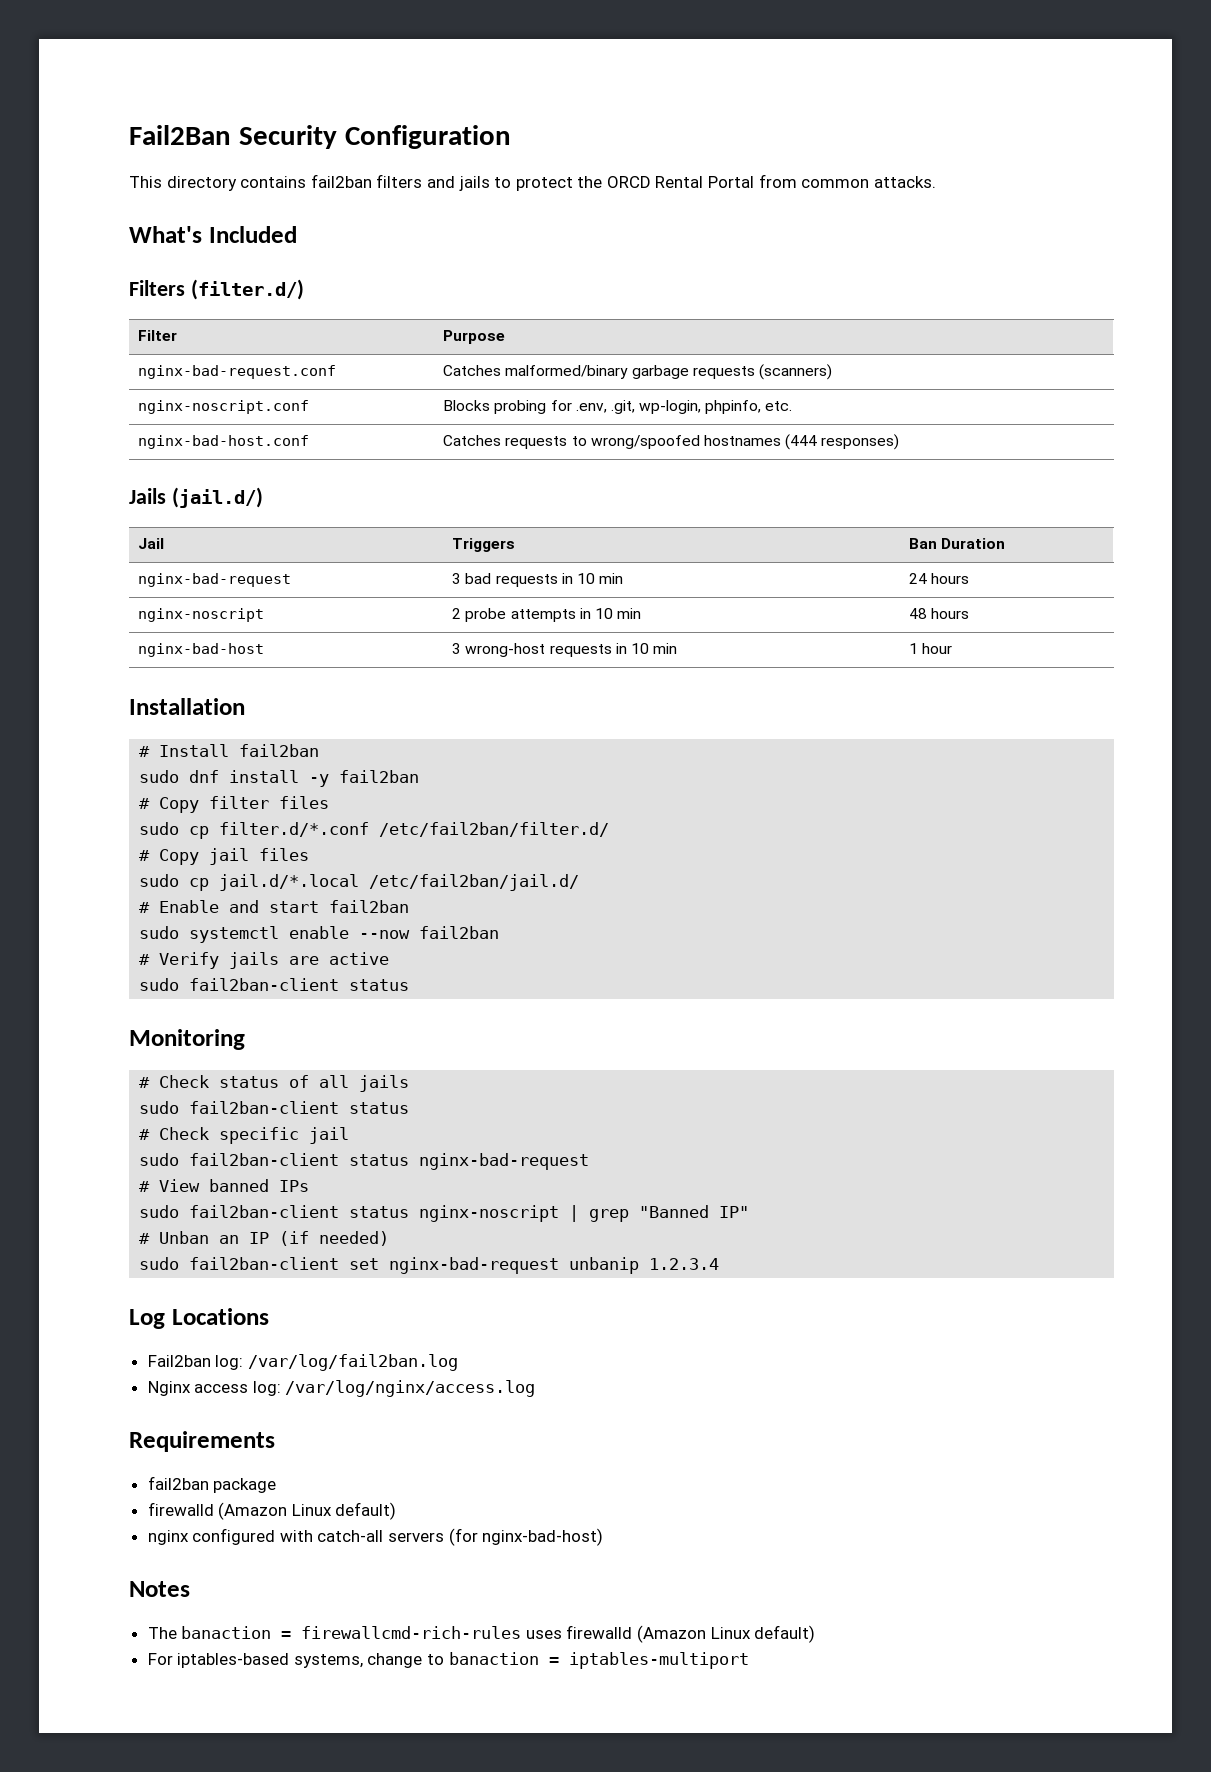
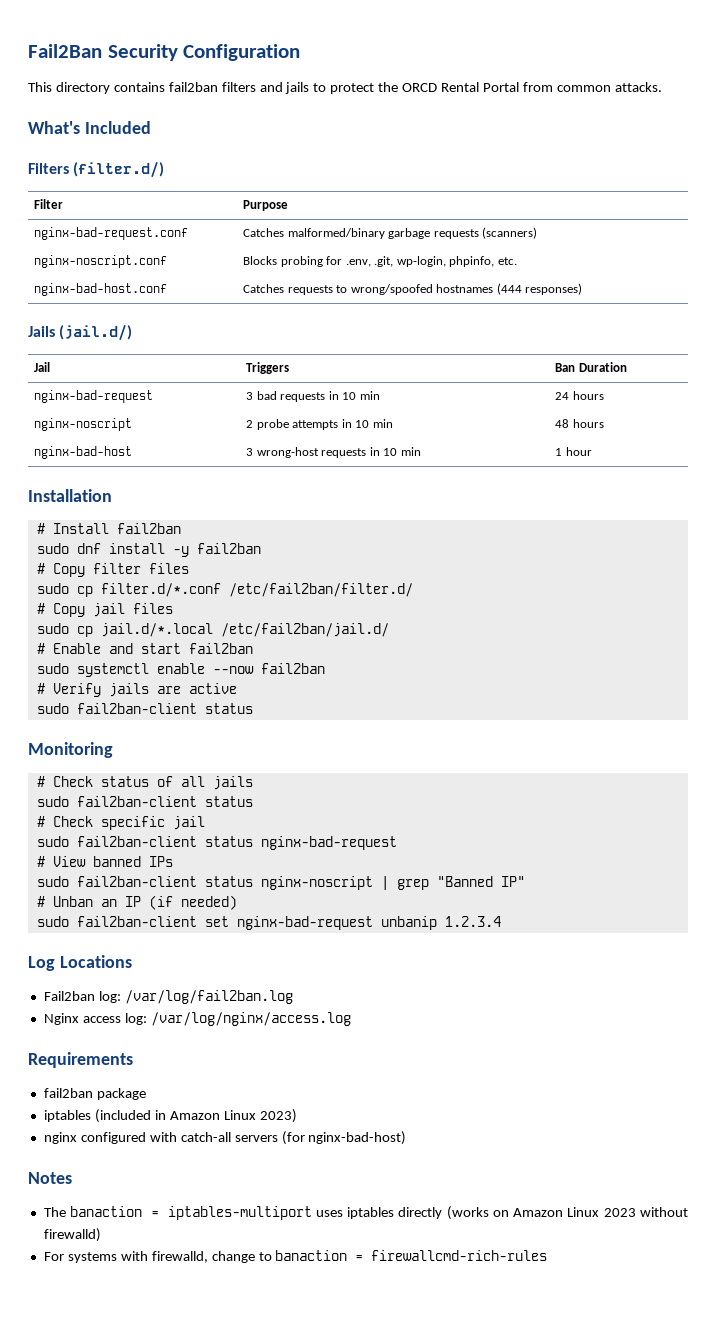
  fail2ban package
- firewalld (Amazon Linux default)
+ iptables (included in Amazon Linux 2023)
- The banaction = firewallcmd-rich-rules uses firewalld (Amazon Linux default)
- For iptables-based systems, change to banaction = iptables-multiport
+ The banaction = iptables-multiport uses iptables directly (works on Amazon Linux 2023 without firewalld)
+ For systems with firewalld, change to banaction = firewallcmd-rich-rules

